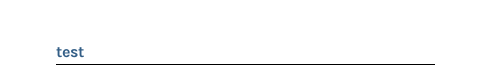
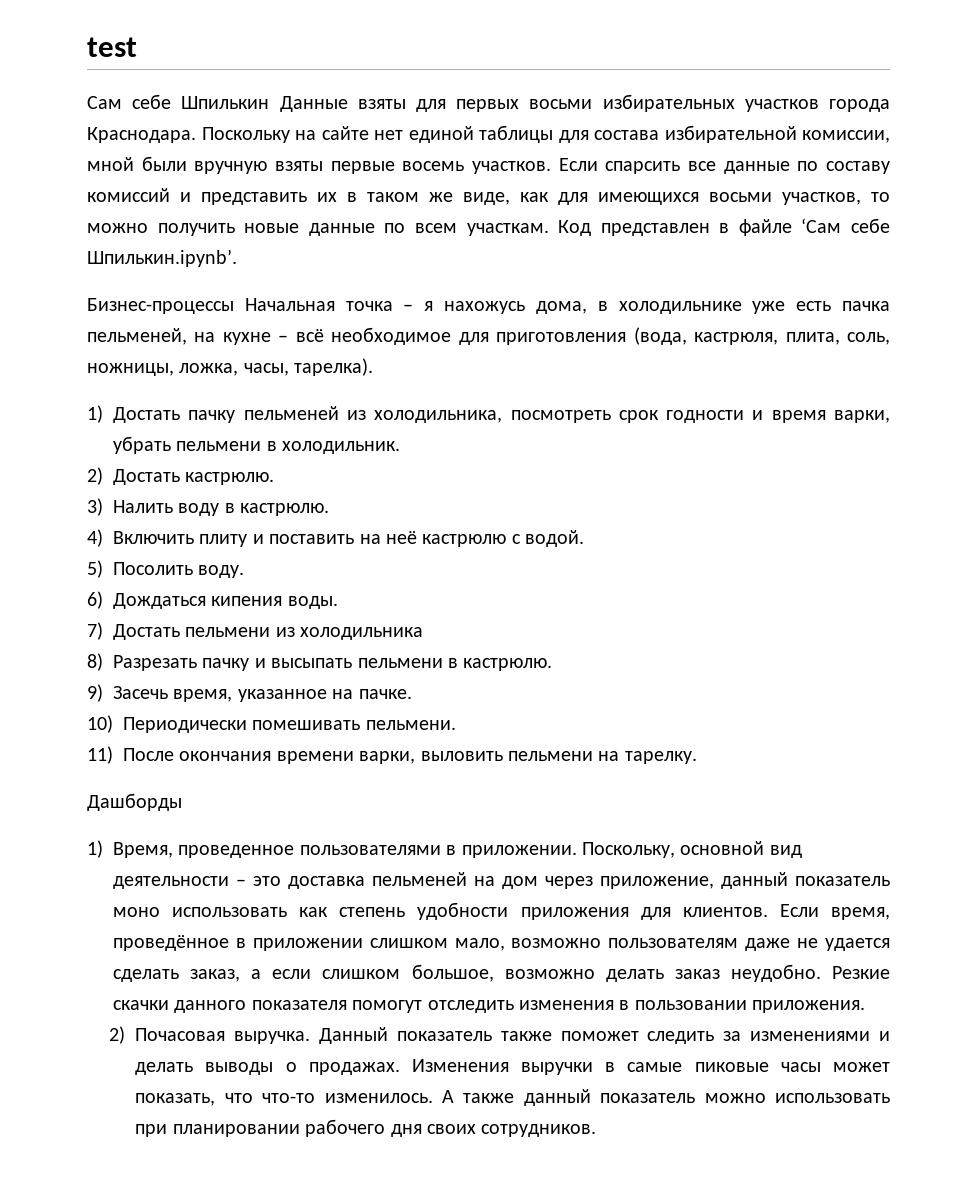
+ Сам себе Шпилькин Данные взяты для первых восьми избирательных участков города Краснодара. Поскольку на сайте нет единой таблицы для состава избирательной комиссии, мной были вручную взяты первые восемь участков. Если спарсить все данные по составу комиссий и представить их в таком же виде, как для имеющихся восьми участков, то можно получить новые данные по всем участкам. Код представлен в файле ‘Сам себе Шпилькин.ipynb’.
+ Бизнес-процессы Начальная точка – я нахожусь дома, в холодильнике уже есть пачка пельменей, на кухне – всё необходимое для приготовления (вода, кастрюля, плита, соль, ножницы, ложка, часы, тарелка).
+ 1) Достать пачку пельменей из холодильника, посмотреть срок годности и время варки, убрать пельмени в холодильник.
+ 2) Достать кастрюлю.
+ 3) Налить воду в кастрюлю.
+ 4) Включить плиту и поставить на неё кастрюлю с водой.
+ 5) Посолить воду.
+ 6) Дождаться кипения воды.
+ 7) Достать пельмени из холодильника
+ 8) Разрезать пачку и высыпать пельмени в кастрюлю.
+ 9) Засечь время, указанное на пачке.
+ 10) Периодически помешивать пельмени.
+ 11) После окончания времени варки, выловить пельмени на тарелку.
+ Дашборды
+ 1) Время, проведенное пользователями в приложении. Поскольку, основной вид деятельности – это доставка пельменей на дом через приложение, данный показатель моно использовать как степень удобности приложения для клиентов. Если время, проведённое в приложении слишком мало, возможно пользователям даже не удается сделать заказ, а если слишком большое, возможно делать заказ неудобно. Резкие скачки данного показателя помогут отследить изменения в пользовании приложения.
+ 2) Почасовая выручка. Данный показатель также поможет следить за изменениями и делать выводы о продажах. Изменения выручки в самые пиковые часы может показать, что что-то изменилось. А также данный показатель можно использовать при планировании рабочего дня своих сотрудников.

